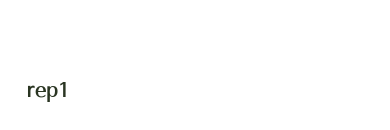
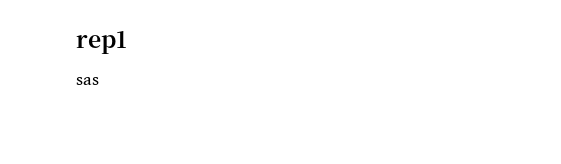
+ sas

